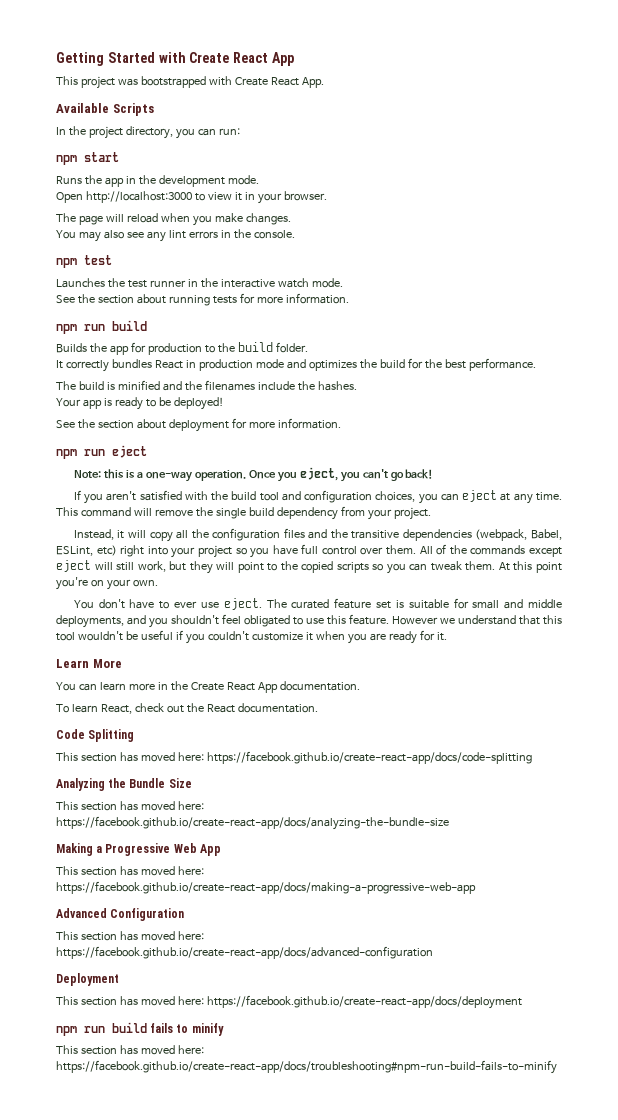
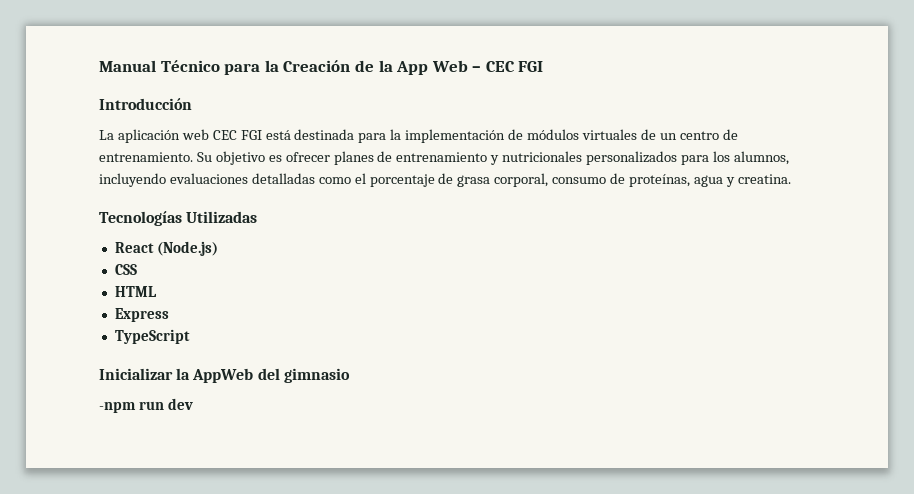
- Getting Started with Create React App
- This project was bootstrapped with Create React App.
- Available Scripts
- In the project directory, you can run:
- npm start
- Runs the app in the development mode.
- Open http://localhost:3000 to view it in your browser.
- The page will reload when you make changes.
- You may also see any lint errors in the console.
- npm test
- Launches the test runner in the interactive watch mode.
- See the section about running tests for more information.
- npm run build
- Builds the app for production to the build folder.
- It correctly bundles React in production mode and optimizes the build for the best performance.
- The build is minified and the filenames include the hashes.
- Your app is ready to be deployed!
- See the section about deployment for more information.
- npm run eject
- Note: this is a one-way operation. Once you eject, you can't go back!
- If you aren't satisfied with the build tool and configuration choices, you can eject at any time. This command will remove the single build dependency from your project.
- Instead, it will copy all the configuration files and the transitive dependencies (webpack, Babel, ESLint, etc) right into your project so you have full control over them. All of the commands except eject will still work, but they will point to the copied scripts so you can tweak them. At this point you're on your own.
- You don't have to ever use eject. The curated feature set is suitable for small and middle deployments, and you shouldn't feel obligated to use this feature. However we understand that this tool wouldn't be useful if you couldn't customize it when you are ready for it.
- Learn More
- You can learn more in the Create React App documentation.
- To learn React, check out the React documentation.
- Code Splitting
- This section has moved here: https://facebook.github.io/create-react-app/docs/code-splitting
- Analyzing the Bundle Size
- This section has moved here: https://facebook.github.io/create-react-app/docs/analyzing-the-bundle-size
- Making a Progressive Web App
- This section has moved here: https://facebook.github.io/create-react-app/docs/making-a-progressive-web-app
- Advanced Configuration
- This section has moved here: https://facebook.github.io/create-react-app/docs/advanced-configuration
- Deployment
- This section has moved here: https://facebook.github.io/create-react-app/docs/deployment
- npm run build fails to minify
- This section has moved here: https://facebook.github.io/create-react-app/docs/troubleshooting#npm-run-build-fails-to-minify
+ Manual Técnico para la Creación de la App Web – CEC FGI
+ Introducción
+ La aplicación web CEC FGI está destinada para la implementación de módulos virtuales de un centro de entrenamiento. Su objetivo es ofrecer planes de entrenamiento y nutricionales personalizados para los alumnos, incluyendo evaluaciones detalladas como el porcentaje de grasa corporal, consumo de proteínas, agua y creatina.
+ Tecnologías Utilizadas
+ React (Node.js)
+ CSS
+ HTML
+ Express
+ TypeScript
+ Inicializar la AppWeb del gimnasio
+ -npm run dev

